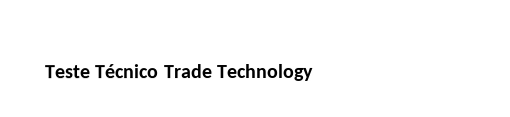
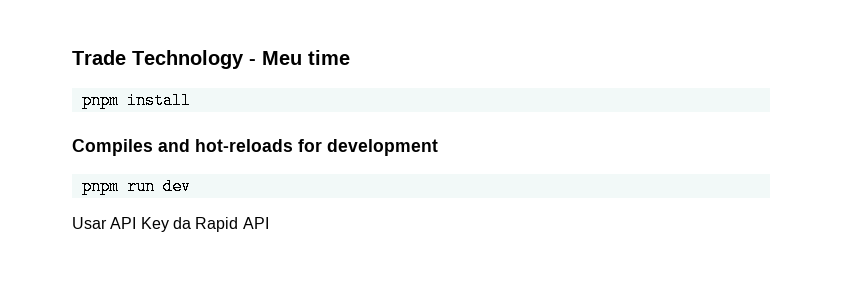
- Teste Técnico Trade Technology
+ Trade Technology - Meu time
+ pnpm install
+ Compiles and hot-reloads for development
+ pnpm run dev
+ Usar API Key da Rapid API

